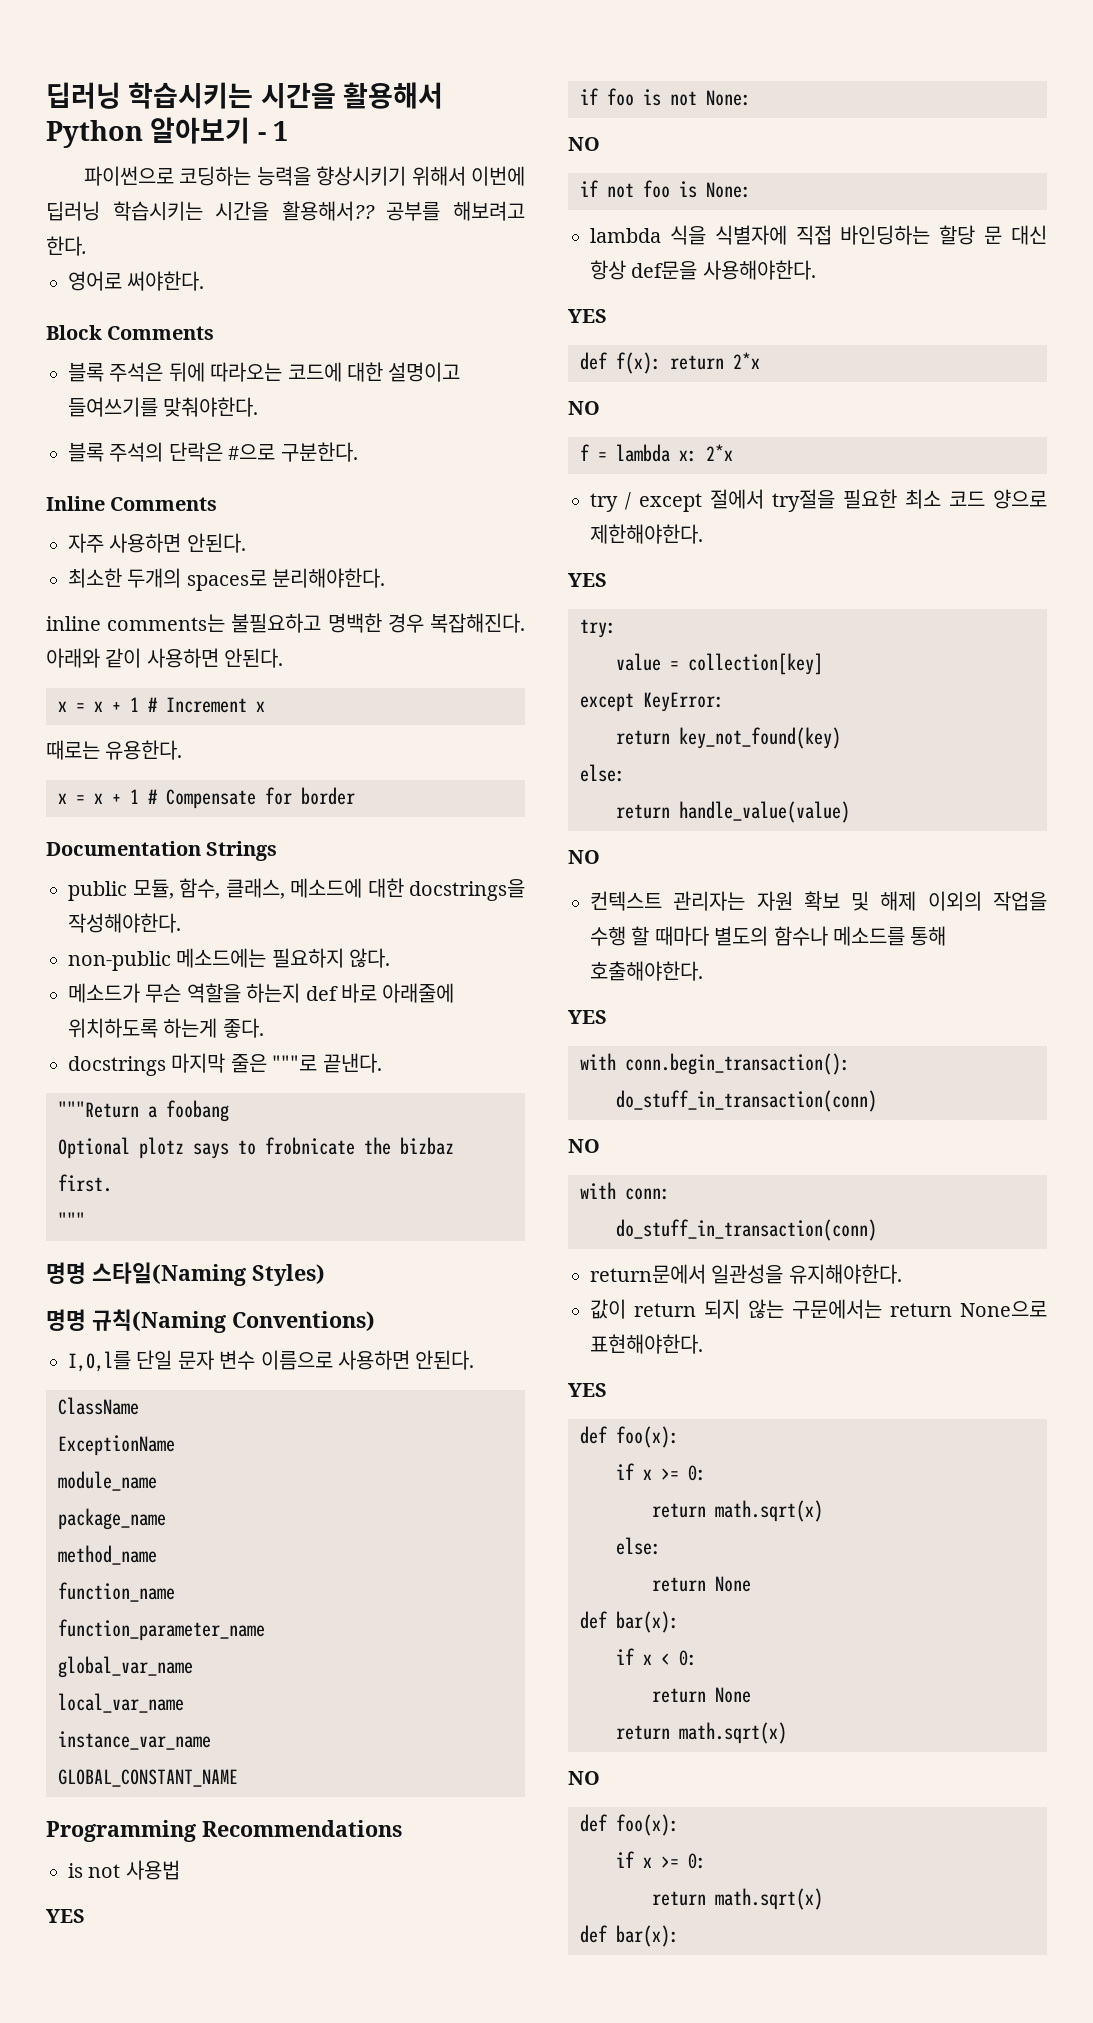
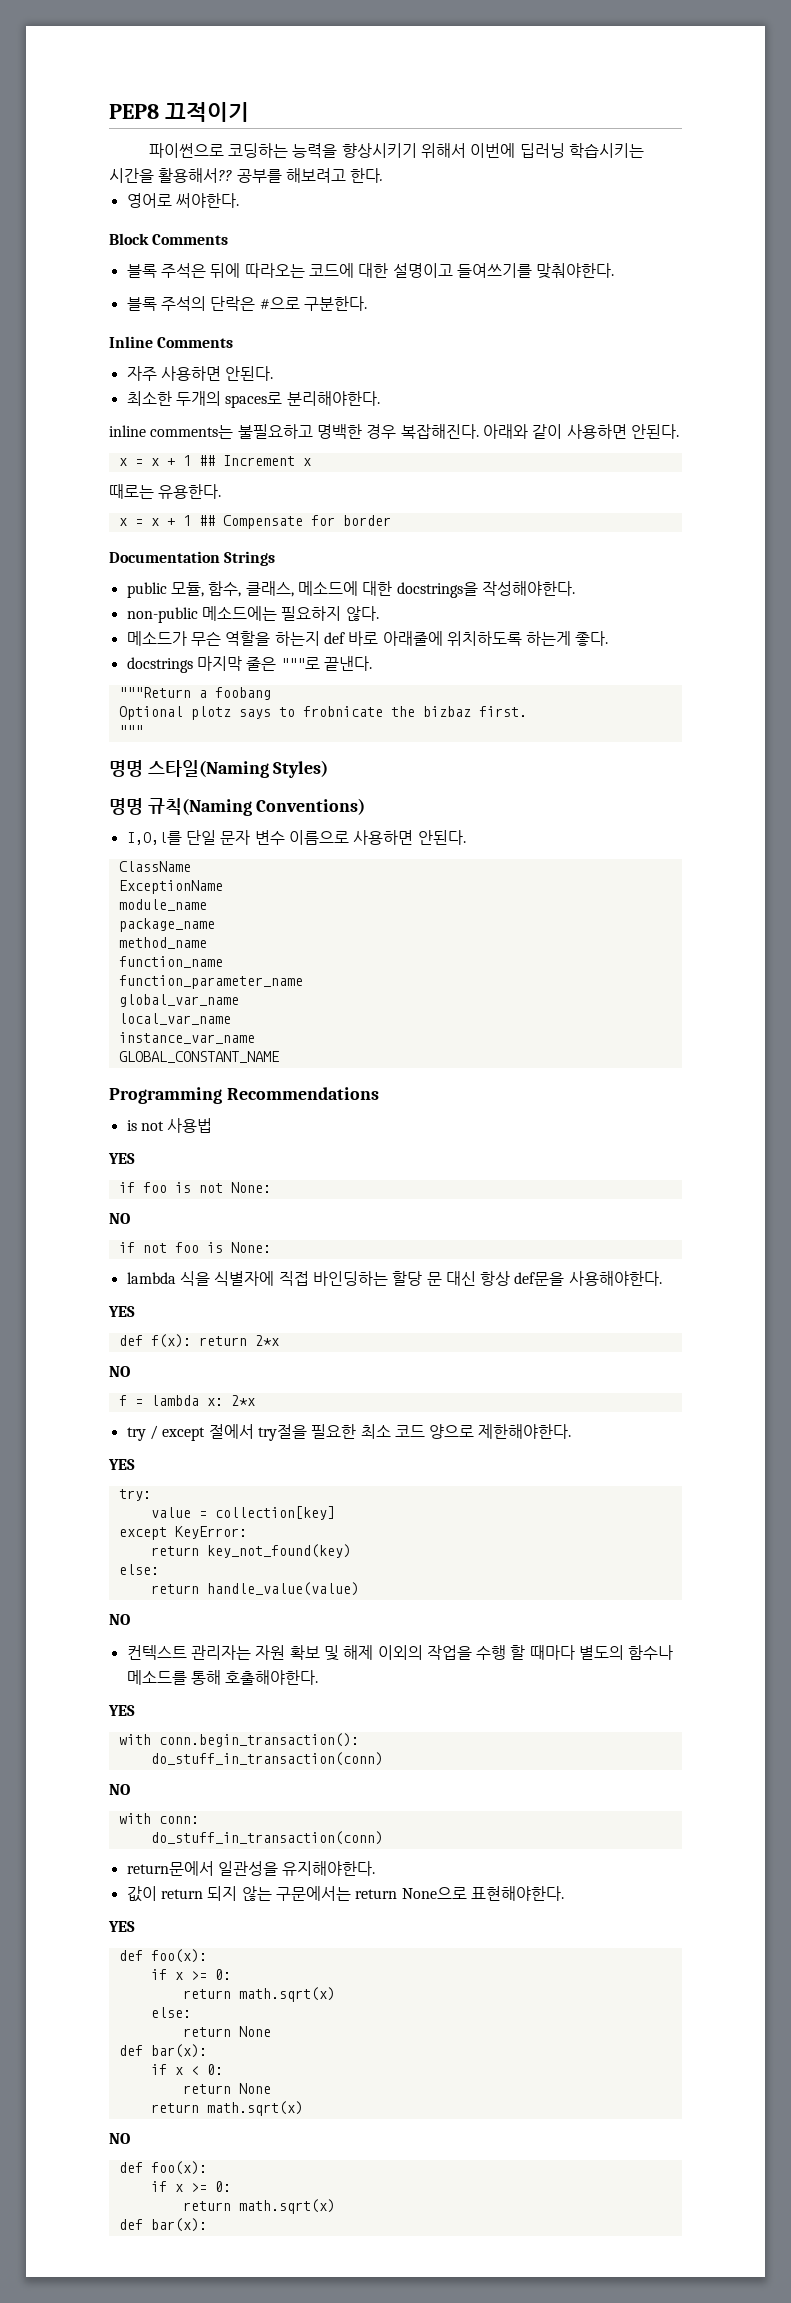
- 딥러닝 학습시키는 시간을 활용해서 Python 알아보기 - 1
+ PEP8 끄적이기
- x = x + 1 # Increment x
+ x = x + 1 ## Increment x
- x = x + 1 # Compensate for border
+ x = x + 1 ## Compensate for border

